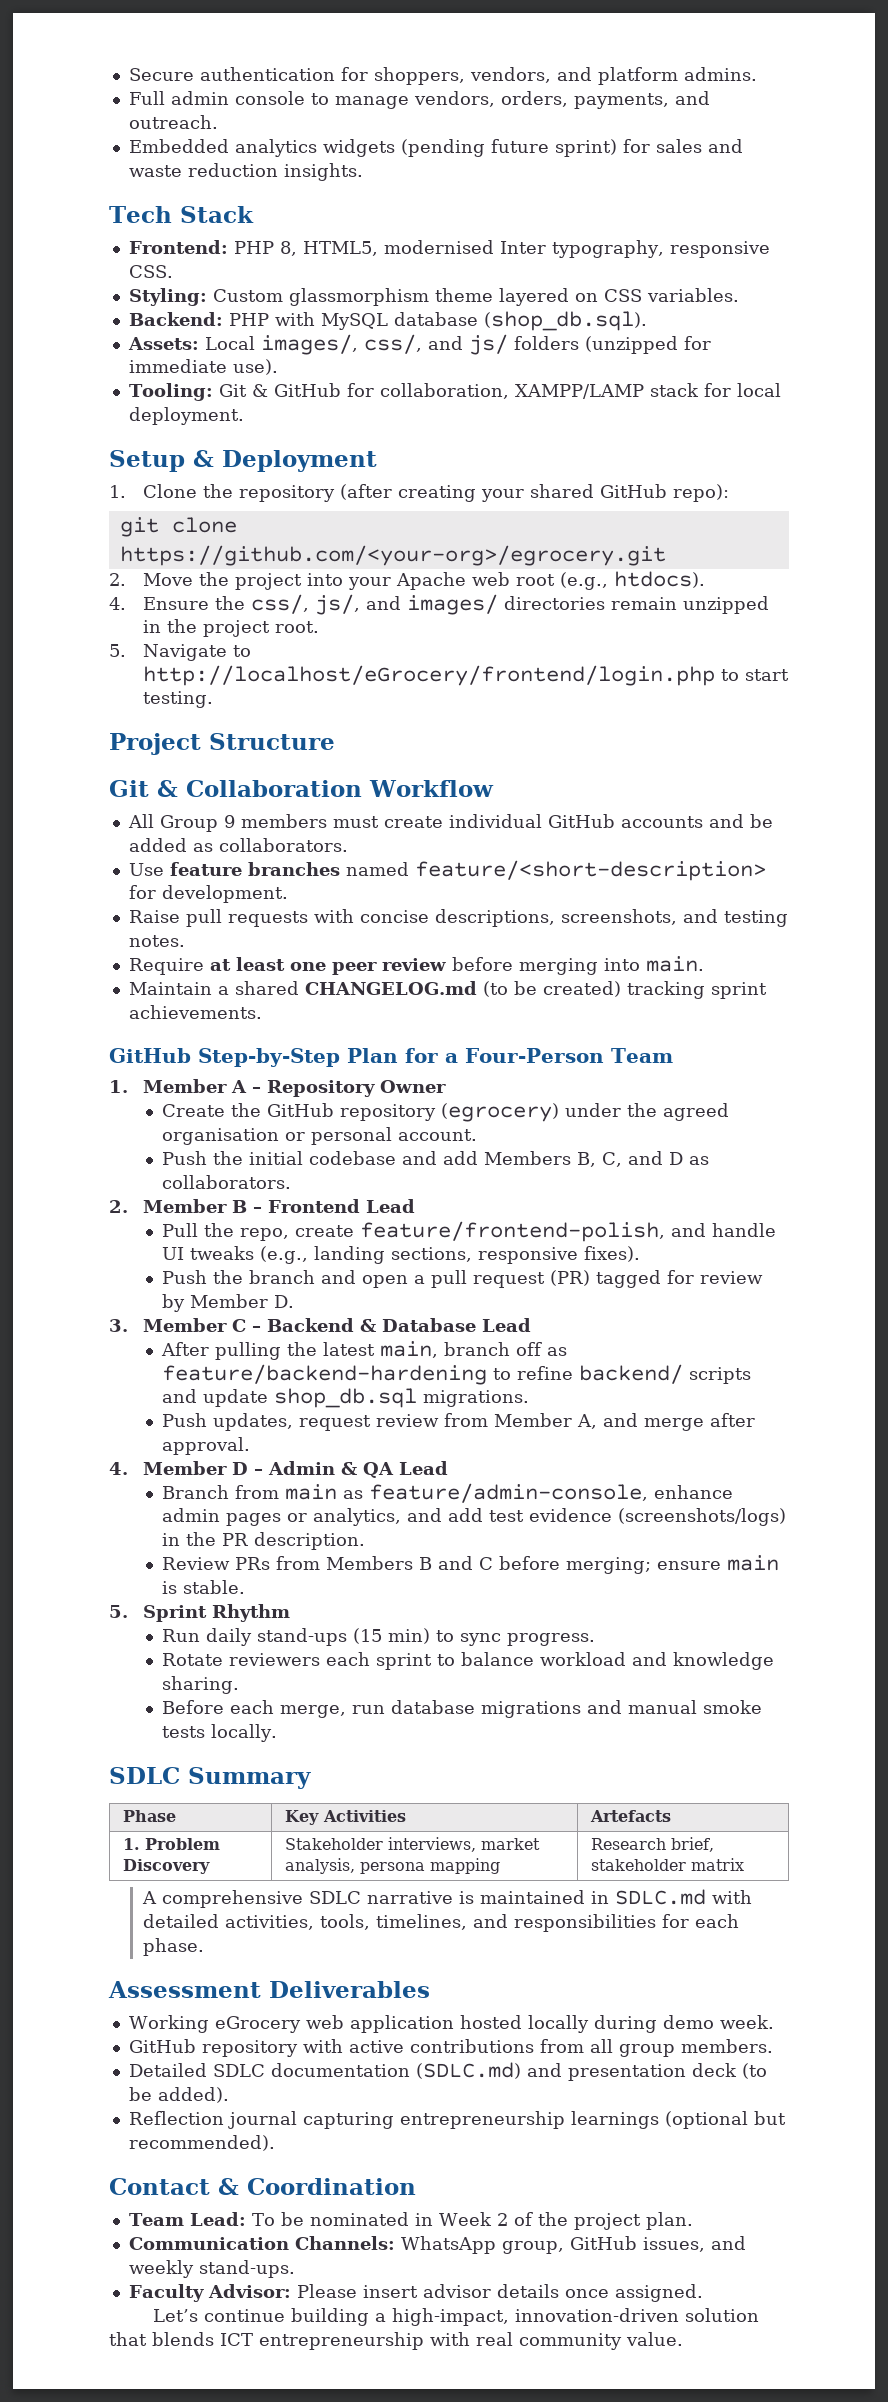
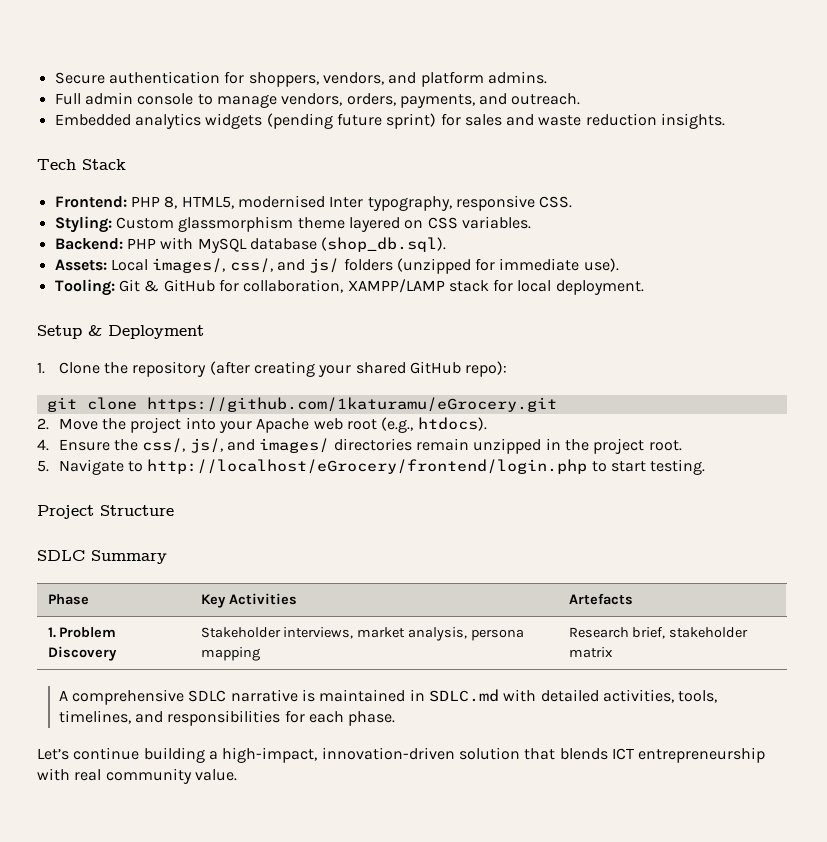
- git clone https://github.com/<your-org>/egrocery.git
+ git clone https://github.com/1katuramu/eGrocery.git
- Git & Collaboration Workflow
- All Group 9 members must create individual GitHub accounts and be added as collaborators.
- Use feature branches named feature/<short-description> for development.
- Raise pull requests with concise descriptions, screenshots, and testing notes.
- Require at least one peer review before merging into main.
- Maintain a shared CHANGELOG.md (to be created) tracking sprint achievements.
- GitHub Step-by-Step Plan for a Four-Person Team
- 1. Member A – Repository Owner
- Create the GitHub repository (egrocery) under the agreed organisation or personal account.
- Push the initial codebase and add Members B, C, and D as collaborators.
- 2. Member B – Frontend Lead
- Pull the repo, create feature/frontend-polish, and handle UI tweaks (e.g., landing sections, responsive fixes).
- Push the branch and open a pull request (PR) tagged for review by Member D.
- 3. Member C – Backend & Database Lead
- After pulling the latest main, branch off as feature/backend-hardening to refine backend/ scripts and update shop_db.sql migrations.
- Push updates, request review from Member A, and merge after approval.
- 4. Member D – Admin & QA Lead
- Branch from main as feature/admin-console, enhance admin pages or analytics, and add test evidence (screenshots/logs) in the PR description.
- Review PRs from Members B and C before merging; ensure main is stable.
- 5. Sprint Rhythm
- Run daily stand-ups (15 min) to sync progress.
- Rotate reviewers each sprint to balance workload and knowledge sharing.
- Before each merge, run database migrations and manual smoke tests locally.
- Assessment Deliverables
- Working eGrocery web application hosted locally during demo week.
- GitHub repository with active contributions from all group members.
- Detailed SDLC documentation (SDLC.md) and presentation deck (to be added).
- Reflection journal capturing entrepreneurship learnings (optional but recommended).
- Contact & Coordination
- Team Lead: To be nominated in Week 2 of the project plan.
- Communication Channels: WhatsApp group, GitHub issues, and weekly stand-ups.
- Faculty Advisor: Please insert advisor details once assigned.

